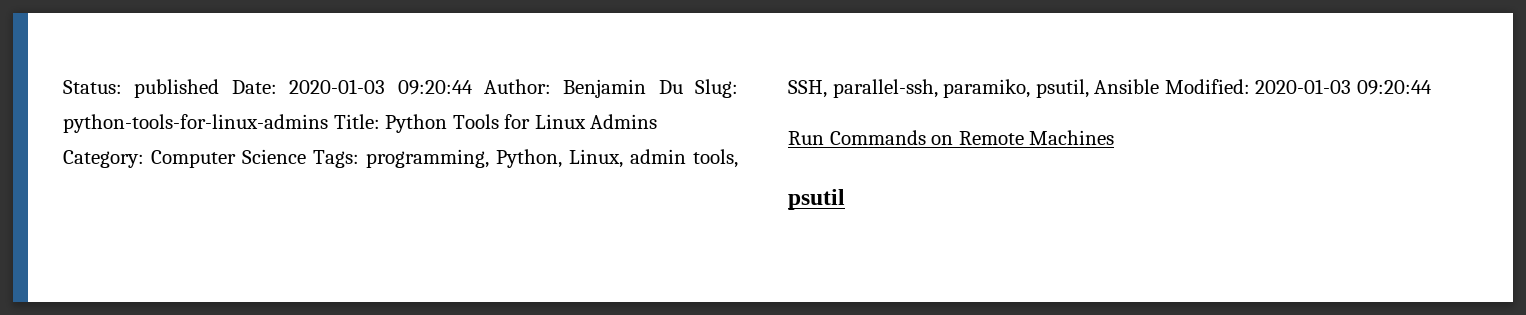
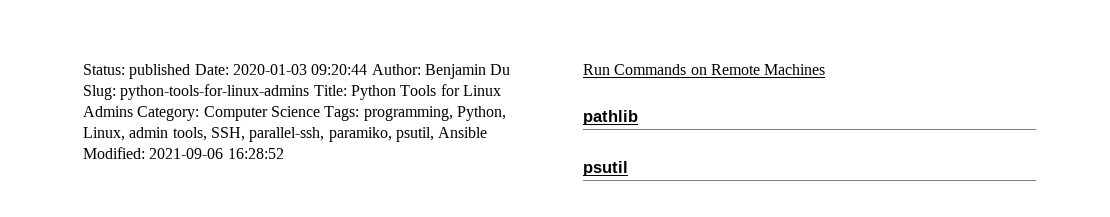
- Status: published Date: 2020-01-03 09:20:44 Author: Benjamin Du Slug: python-tools-for-linux-admins Title: Python Tools for Linux Admins Category: Computer Science Tags: programming, Python, Linux, admin tools, SSH, parallel-ssh, paramiko, psutil, Ansible Modified: 2020-01-03 09:20:44
+ Status: published Date: 2020-01-03 09:20:44 Author: Benjamin Du Slug: python-tools-for-linux-admins Title: Python Tools for Linux Admins Category: Computer Science Tags: programming, Python, Linux, admin tools, SSH, parallel-ssh, paramiko, psutil, Ansible Modified: 2021-09-06 16:28:52
+ pathlib

